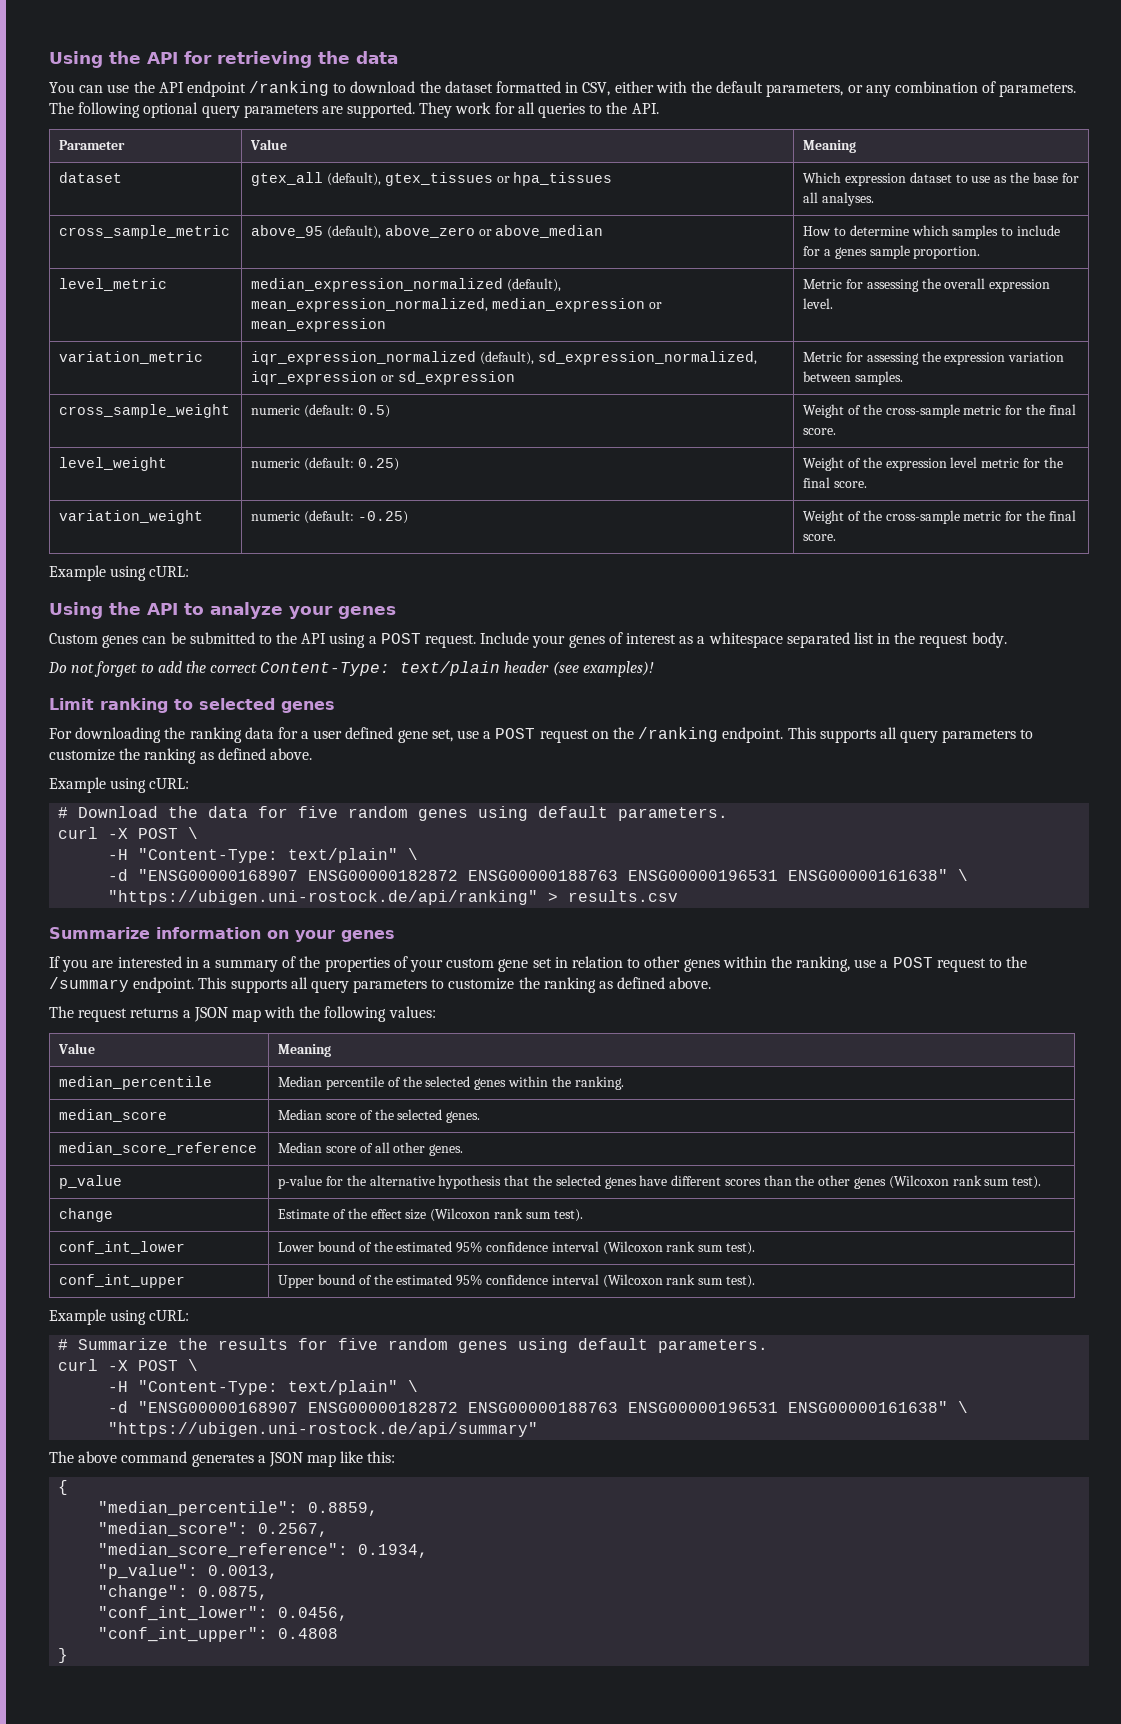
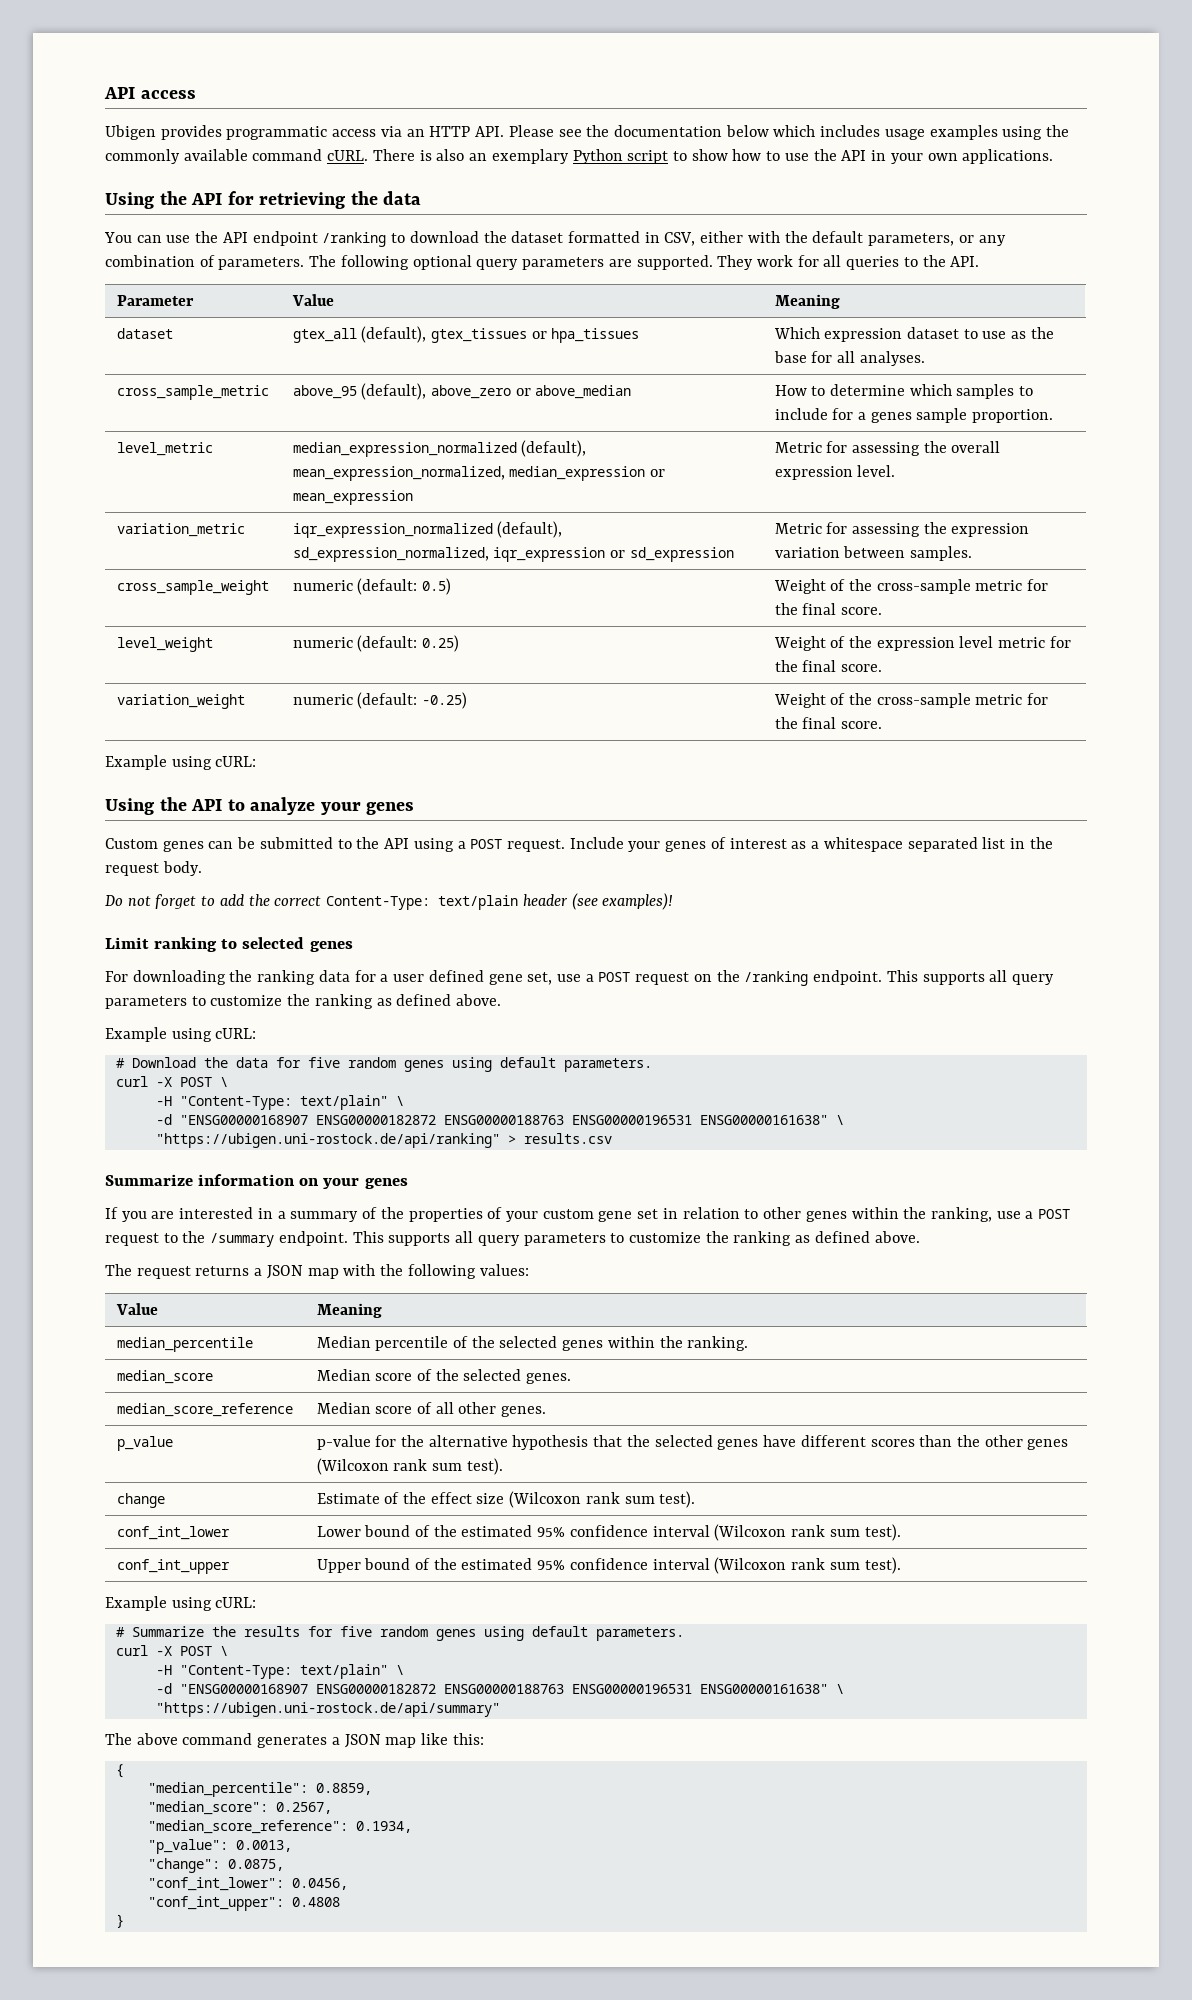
+ API access
+ Ubigen provides programmatic access via an HTTP API. Please see the documentation below which includes usage examples using the commonly available command cURL. There is also an exemplary Python script to show how to use the API in your own applications.

